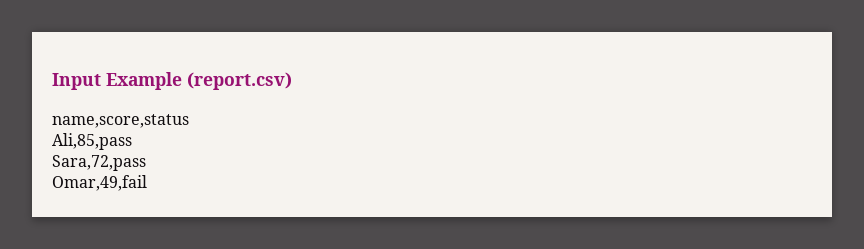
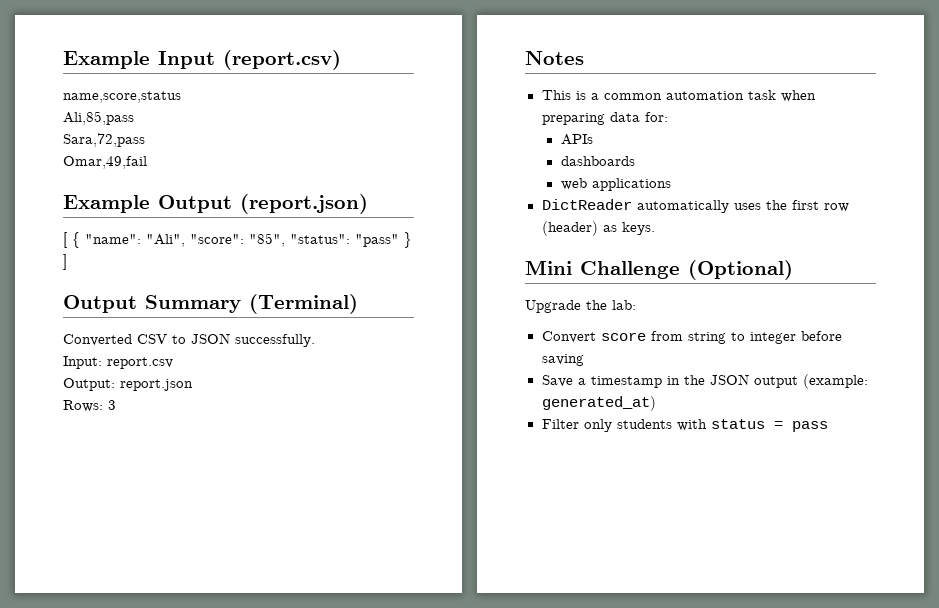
- Input Example (report.csv)
+ Example Input (report.csv)
+ Example Output (report.json)
+ [ { "name": "Ali", "score": "85", "status": "pass" } ]
+ Output Summary (Terminal)
+ Converted CSV to JSON successfully.
+ Input: report.csv
+ Output: report.json
+ Rows: 3
+ Notes
+ This is a common automation task when preparing data for:
+ APIs
+ dashboards
+ web applications
+ DictReader automatically uses the first row (header) as keys.
+ Mini Challenge (Optional)
+ Upgrade the lab:
+ Convert score from string to integer before saving
+ Save a timestamp in the JSON output (example: generated_at)
+ Filter only students with status = pass

